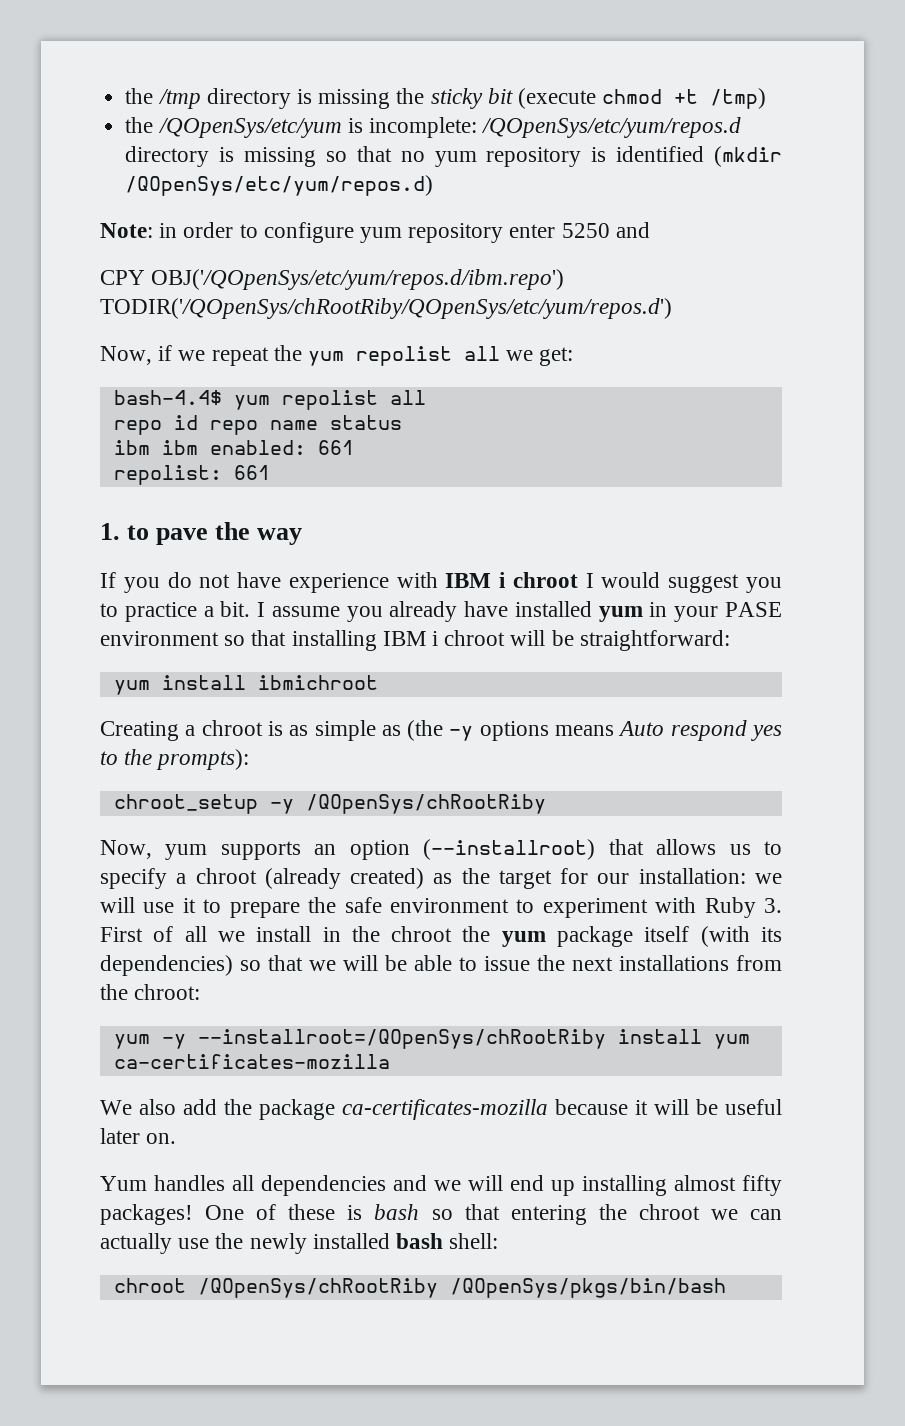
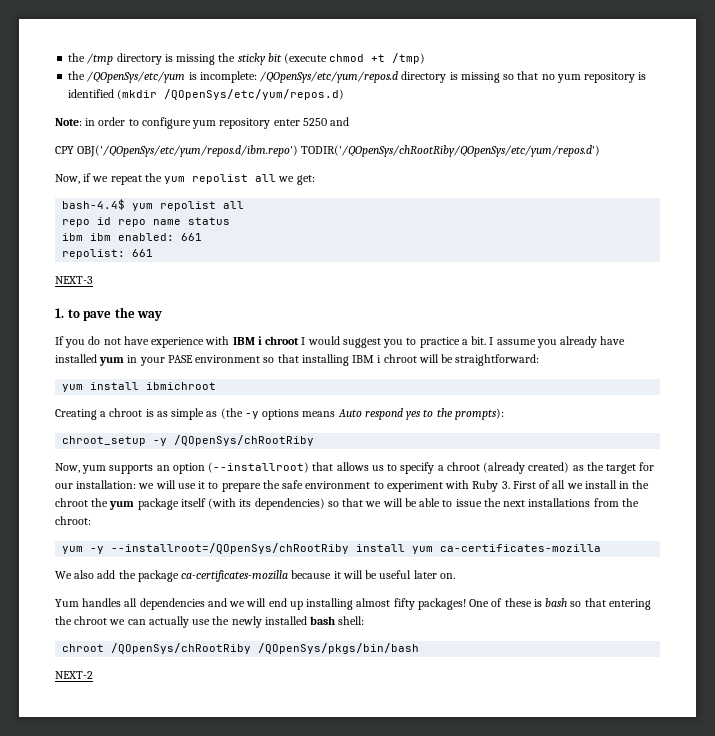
+ NEXT-3
+ NEXT-2

